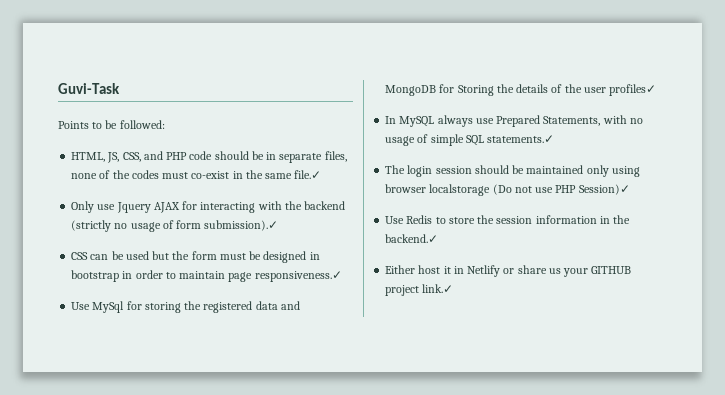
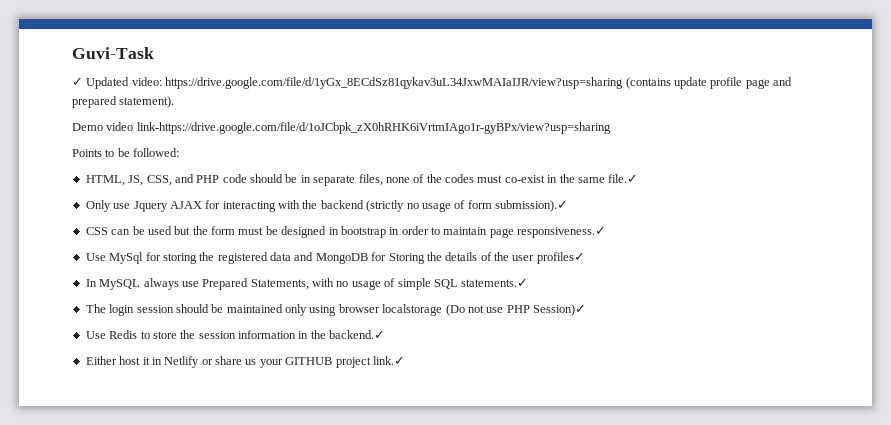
+ ✓ Updated video: https://drive.google.com/file/d/1yGx_8ECdSz81qykav3uL34JxwMAIaIJR/view?usp=sharing (contains update profile page and prepared statement).
+ Demo video link-https://drive.google.com/file/d/1oJCbpk_zX0hRHK6iVrtmIAgo1r-gyBPx/view?usp=sharing

